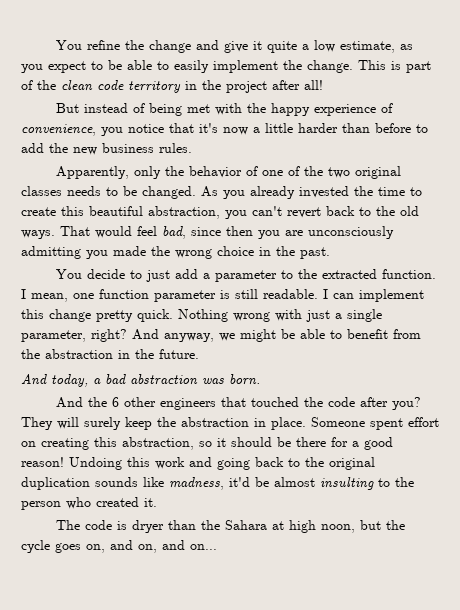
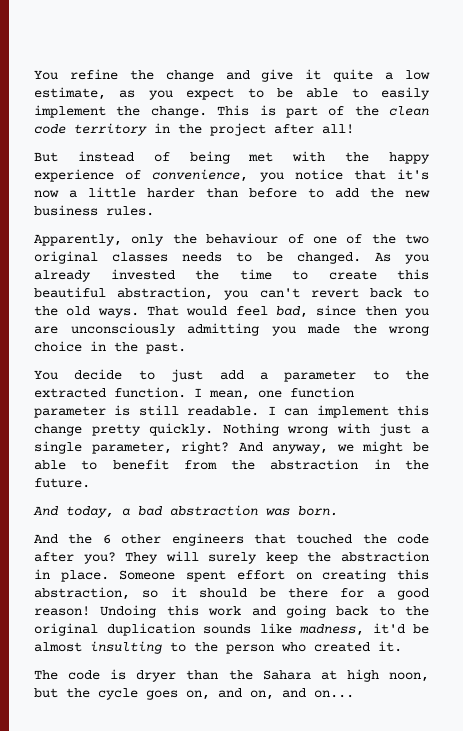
- Apparently, only the behavior of one of the two original classes needs to be changed.
+ Apparently, only the behaviour of one of the two original classes needs to be changed.
- I can implement this change pretty quick.
+ I can implement this change pretty quickly.

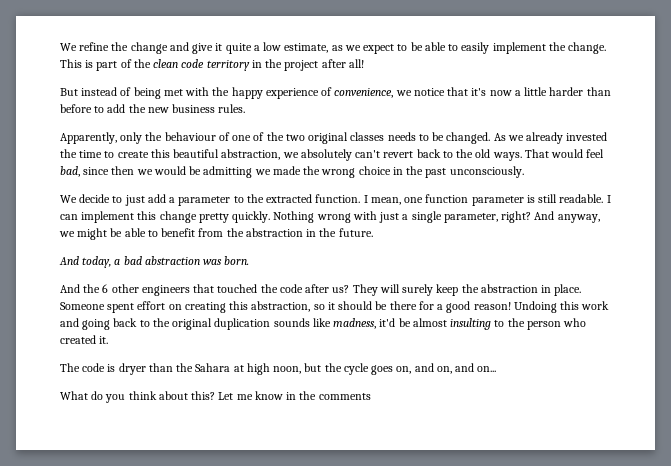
- You refine the change and give it quite a low estimate, as you expect to be able to easily implement the change.
+ We refine the change and give it quite a low estimate, as we expect to be able to easily implement the change.
- But instead of being met with the happy experience of convenience, you notice that it's now a little harder than before to add the new business rules.
+ But instead of being met with the happy experience of convenience, we notice that it's now a little harder than before to add the new business rules.
- As you already invested the time to create this beautiful abstraction, you can't revert back to the old ways.
+ As we already invested the time to create this beautiful abstraction, we absolutely can't revert back to the old ways.
- That would feel bad, since then you are unconsciously admitting you made the wrong choice in the past.
- You decide to just add a parameter to the extracted function.
+ That would feel bad, since then we would be admitting we made the wrong choice in the past unconsciously.
+ We decide to just add a parameter to the extracted function.
- And the 6 other engineers that touched the code after you?
+ And the 6 other engineers that touched the code after us?
+ What do you think about this? Let me know in the comments

